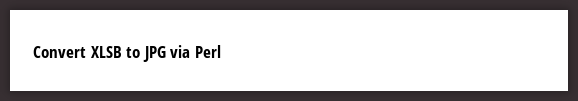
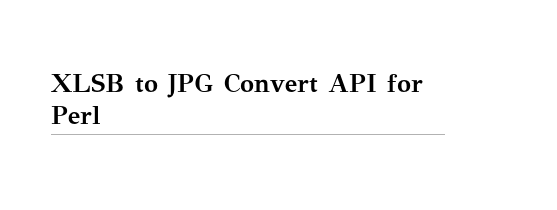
- Convert XLSB to JPG via Perl
+ XLSB to JPG Convert API for Perl

